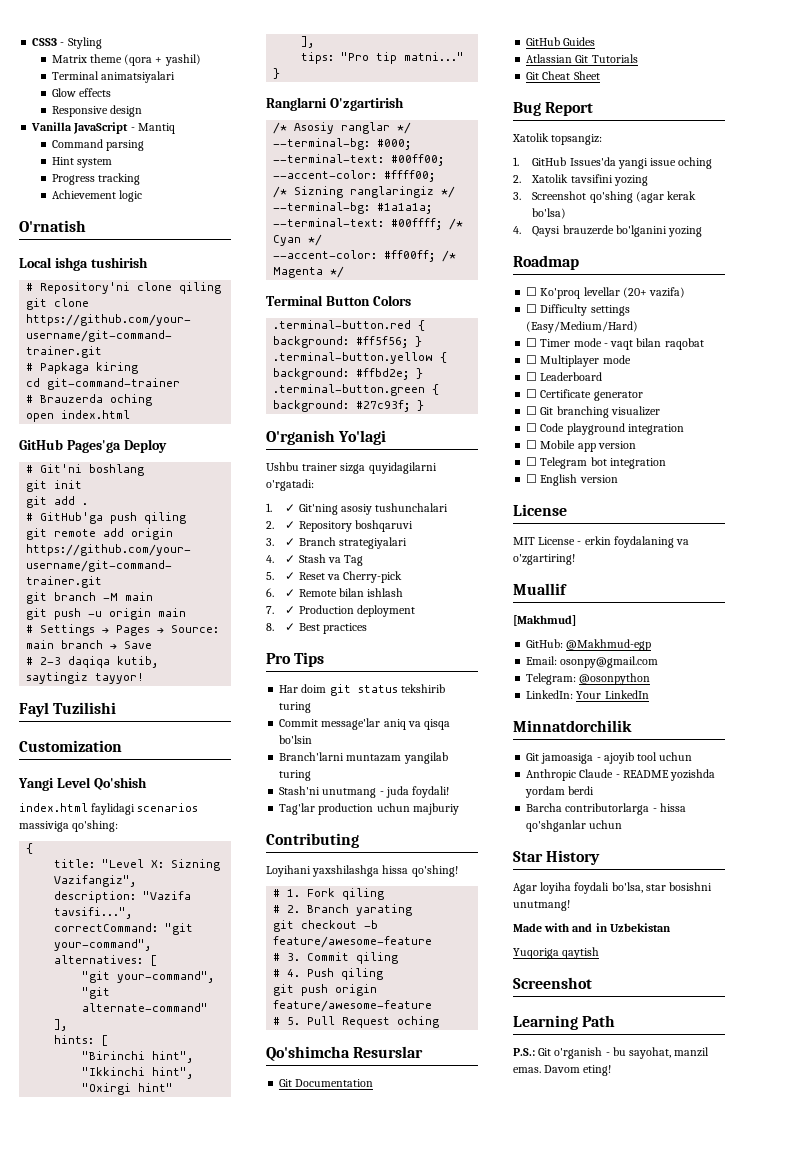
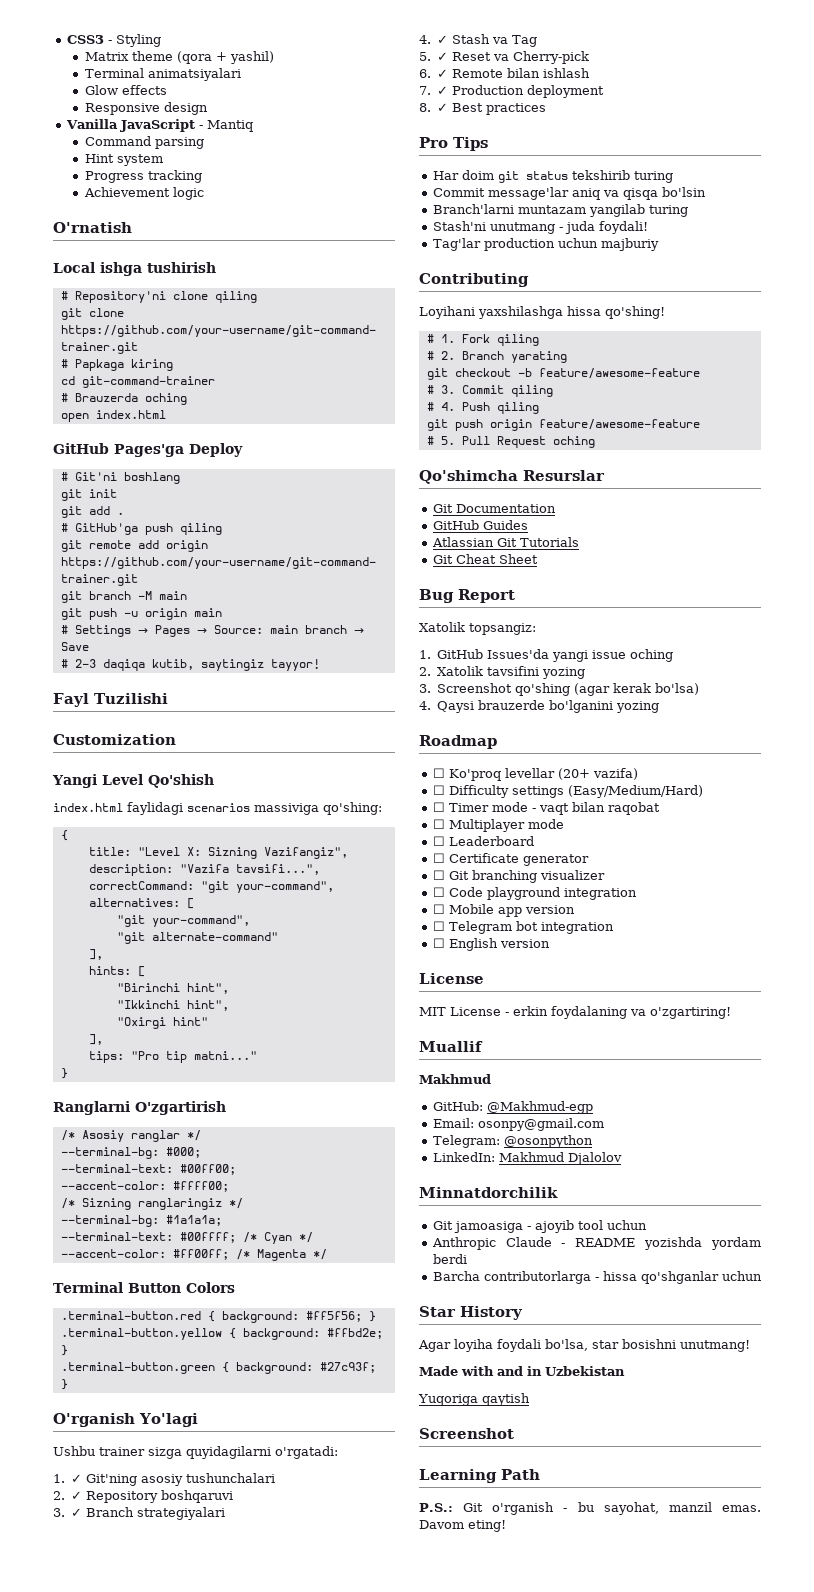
  Muallif
- [Makhmud]
+ Makhmud
- LinkedIn: Your LinkedIn
+ LinkedIn: Makhmud Djalolov

